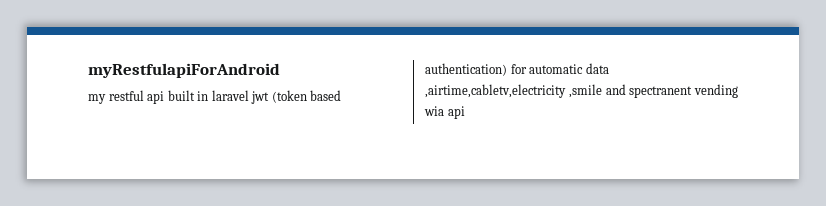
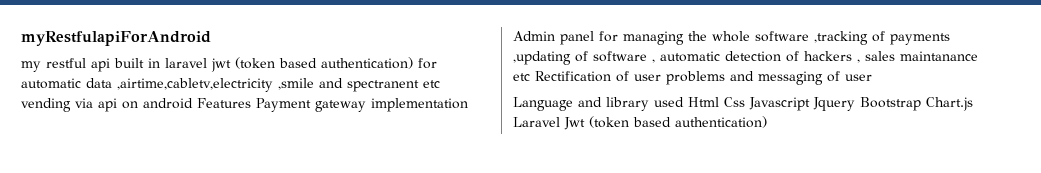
- my restful api built in laravel jwt (token based authentication) for automatic data ,airtime,cabletv,electricity ,smile and spectranent vending wia api
+ my restful api built in laravel jwt (token based authentication) for automatic data ,airtime,cabletv,electricity ,smile and spectranent etc vending via api on android Features Payment gateway implementation Admin panel for managing the whole software ,tracking of payments ,updating of software , automatic detection of hackers , sales maintanance etc Rectification of user problems and messaging of user
+ Language and library used Html Css Javascript Jquery Bootstrap Chart.js Laravel Jwt (token based authentication)

